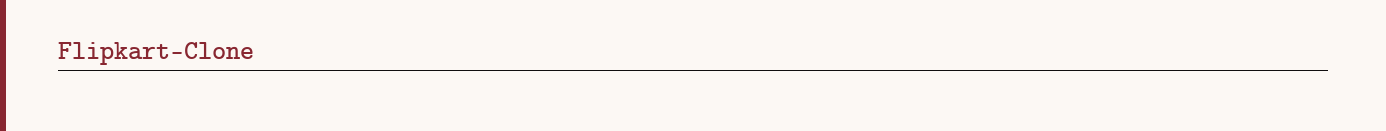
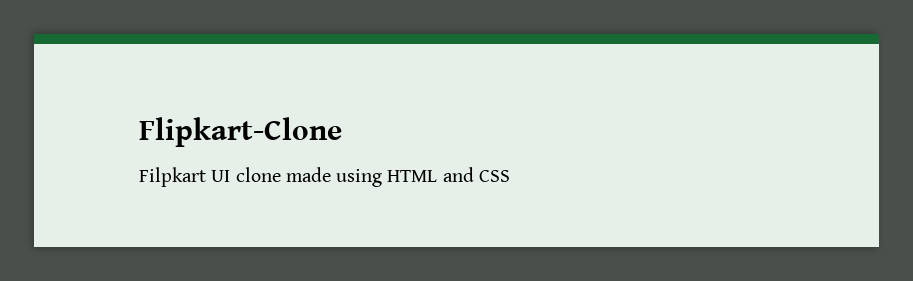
+ Filpkart UI clone made using HTML and CSS

